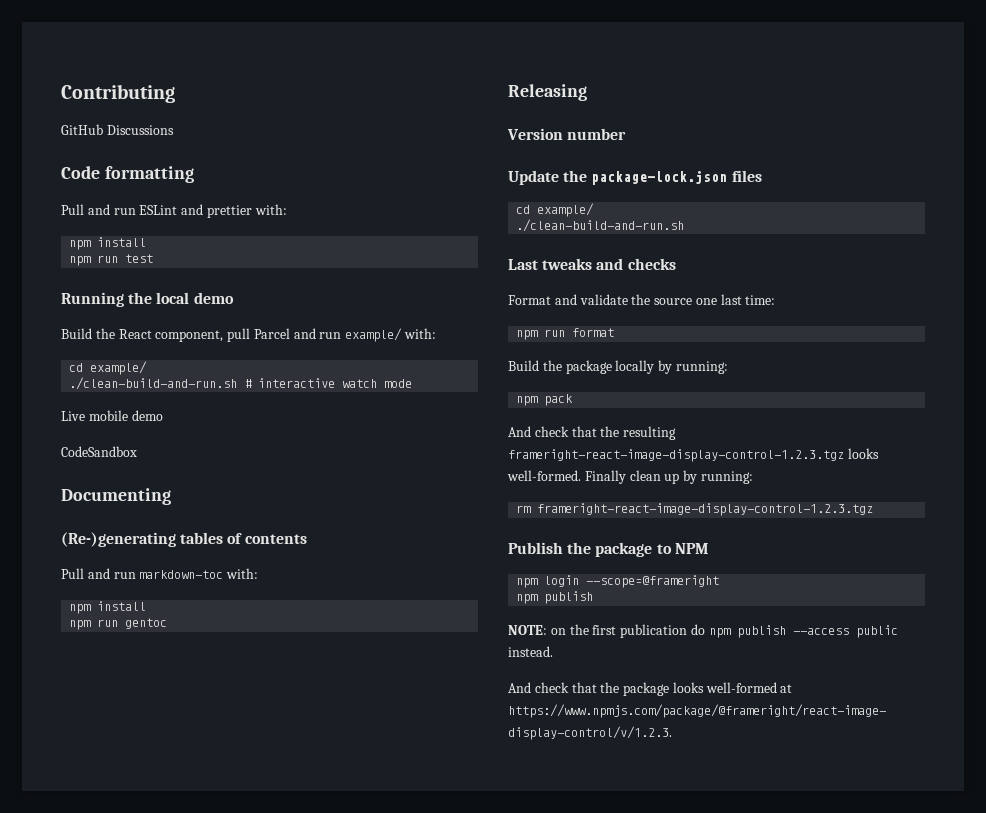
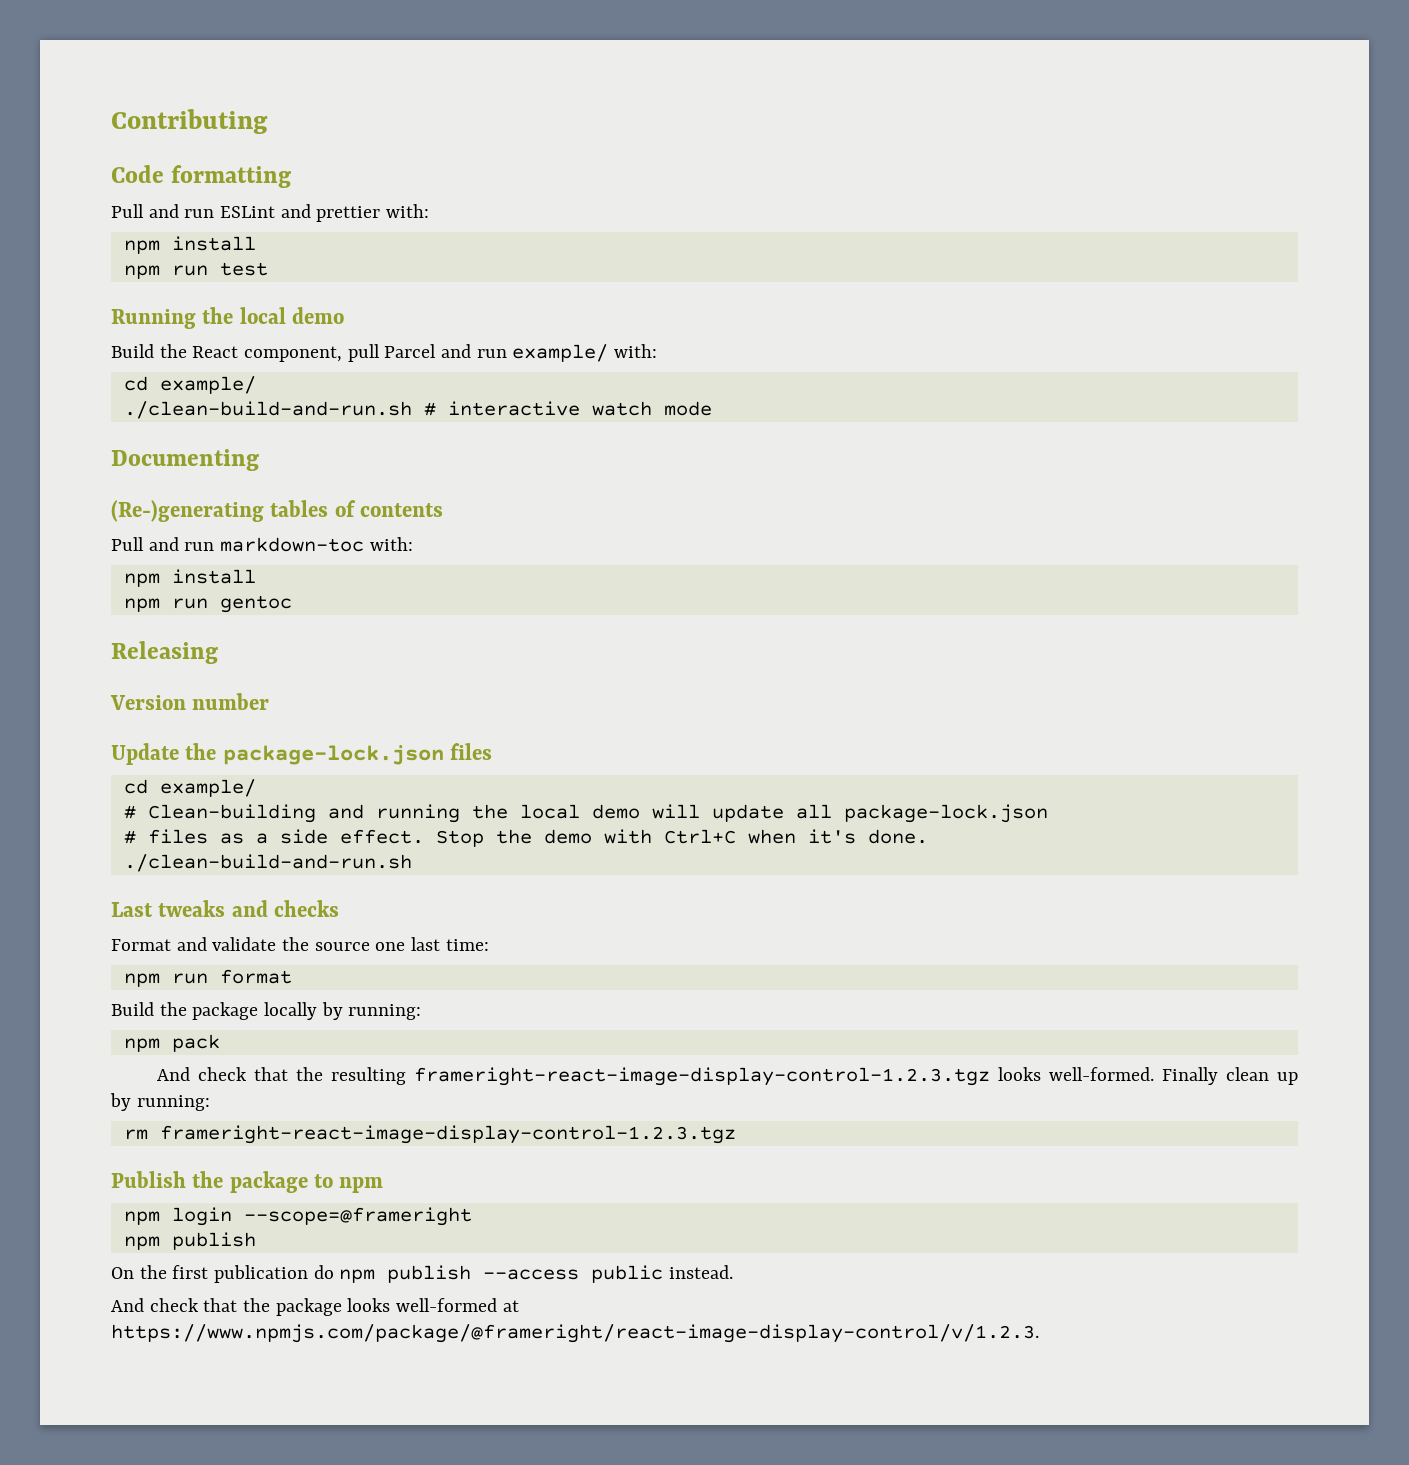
- GitHub Discussions
- Live mobile demo
- CodeSandbox
+ # Clean-building and running the local demo will update all package-lock.json
+ # files as a side effect. Stop the demo with Ctrl+C when it's done.
- Publish the package to NPM
+ Publish the package to npm
- NOTE: on the first publication do npm publish --access public instead.
+ On the first publication do npm publish --access public instead.

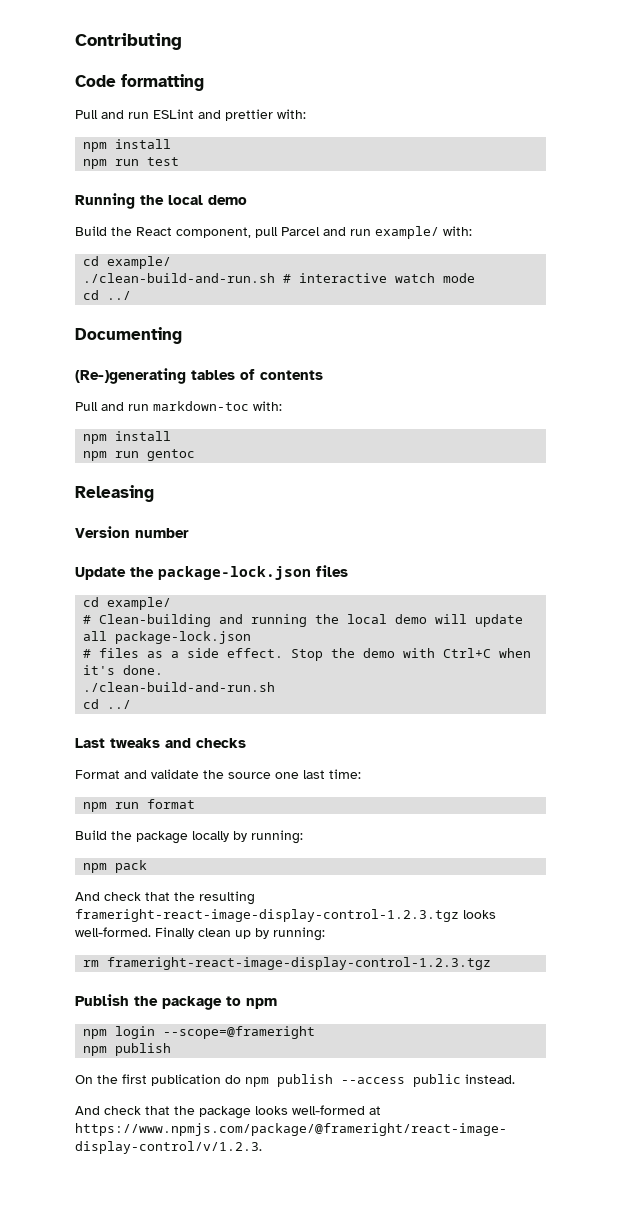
  ./clean-build-and-run.sh # interactive watch mode
+ cd ../
  Stop the demo with Ctrl+C when it's done.
  ./clean-build-and-run.sh
+ cd ../

